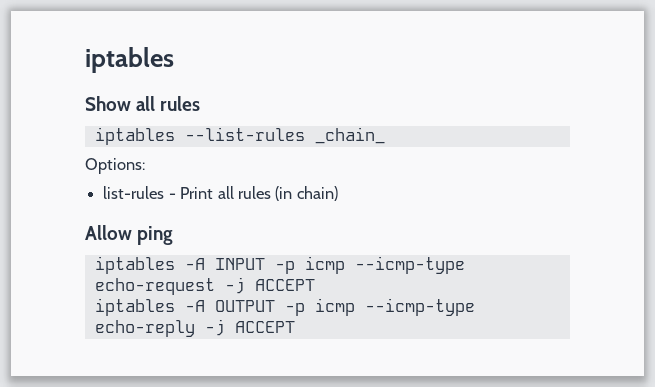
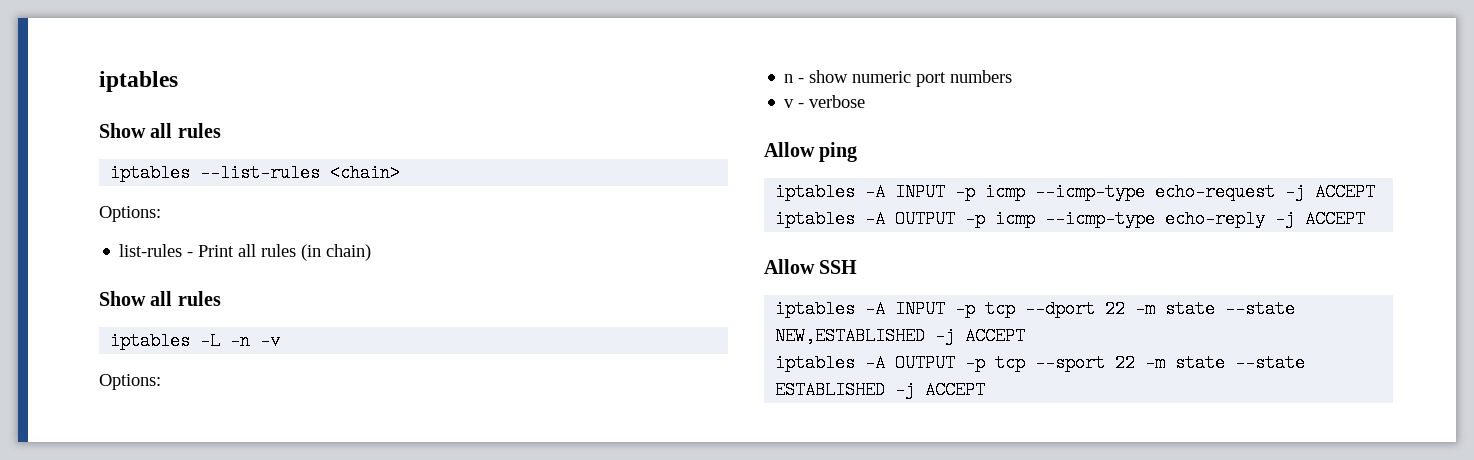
- iptables --list-rules _chain_
+ iptables --list-rules <chain>
  list-rules - Print all rules (in chain)
+ Show all rules
+ iptables -L -n -v
+ Options:
+ n - show numeric port numbers
+ v - verbose
+ Allow SSH
+ iptables -A INPUT -p tcp --dport 22 -m state --state NEW,ESTABLISHED -j ACCEPT
+ iptables -A OUTPUT -p tcp --sport 22 -m state --state ESTABLISHED -j ACCEPT

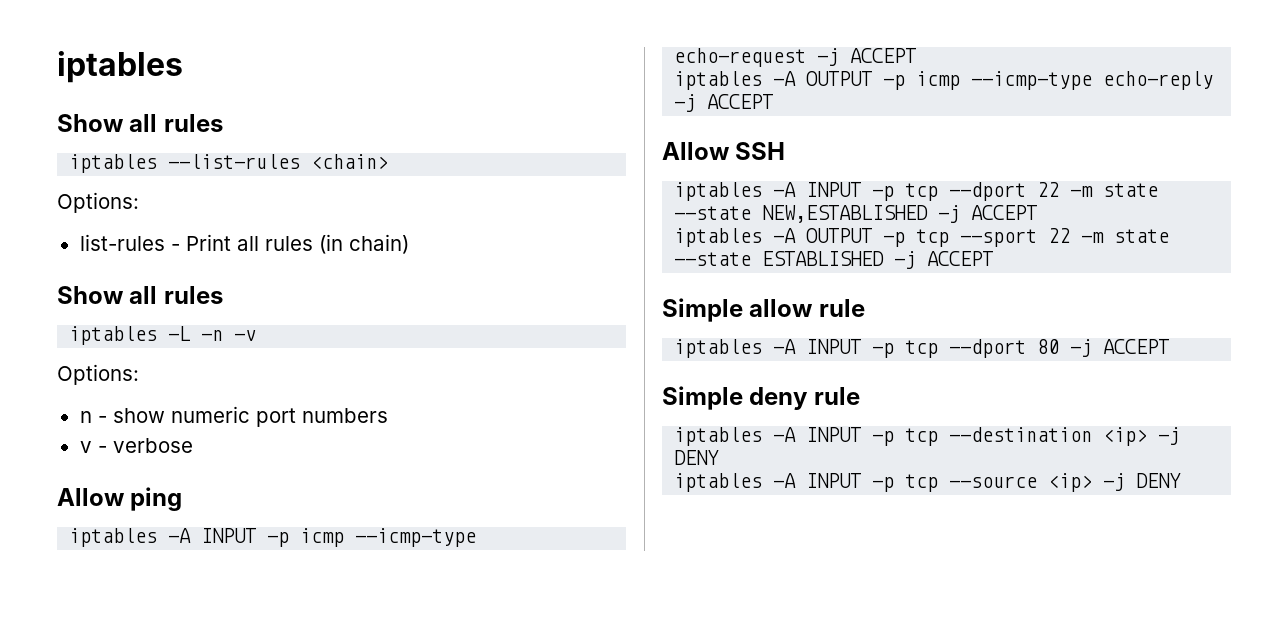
+ Simple allow rule
+ iptables -A INPUT -p tcp --dport 80 -j ACCEPT
+ Simple deny rule
+ iptables -A INPUT -p tcp --destination <ip> -j DENY
+ iptables -A INPUT -p tcp --source <ip> -j DENY

